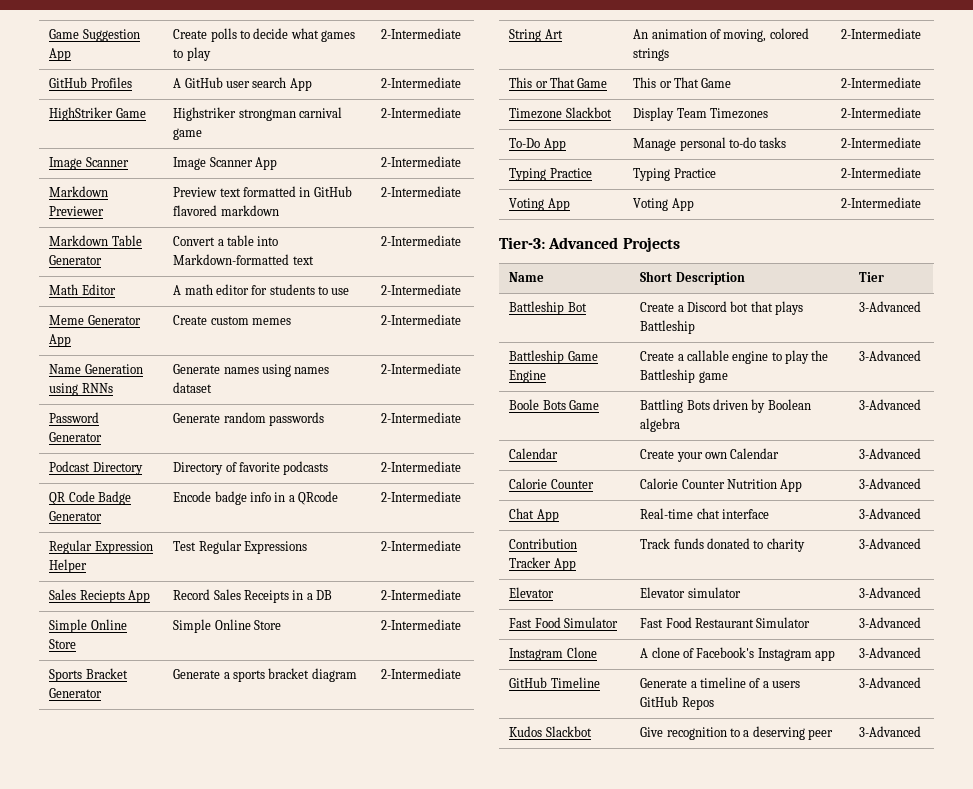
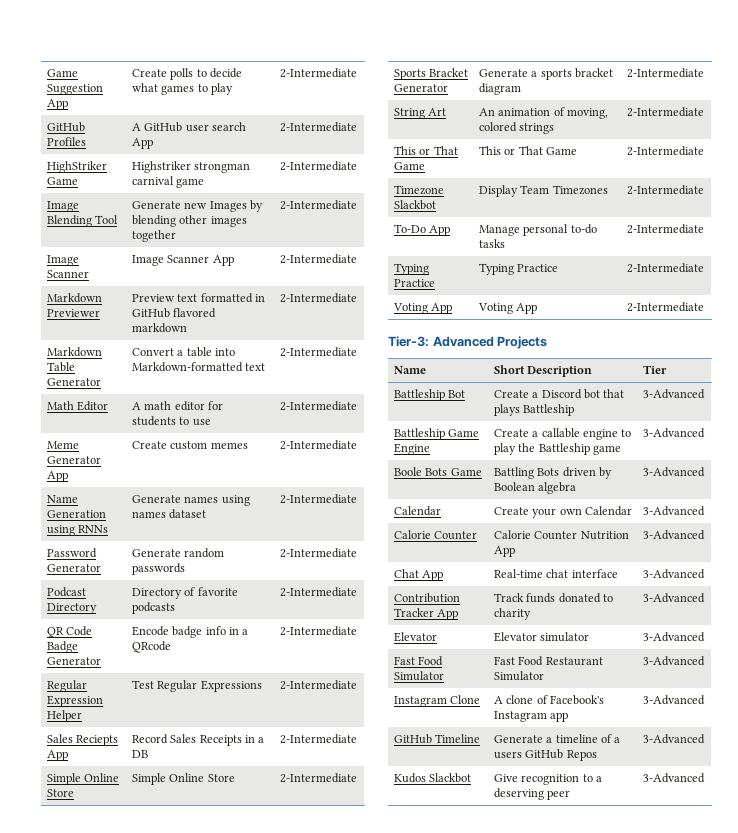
+ Image Blending Tool | Generate new Images by blending other images together | 2-Intermediate

